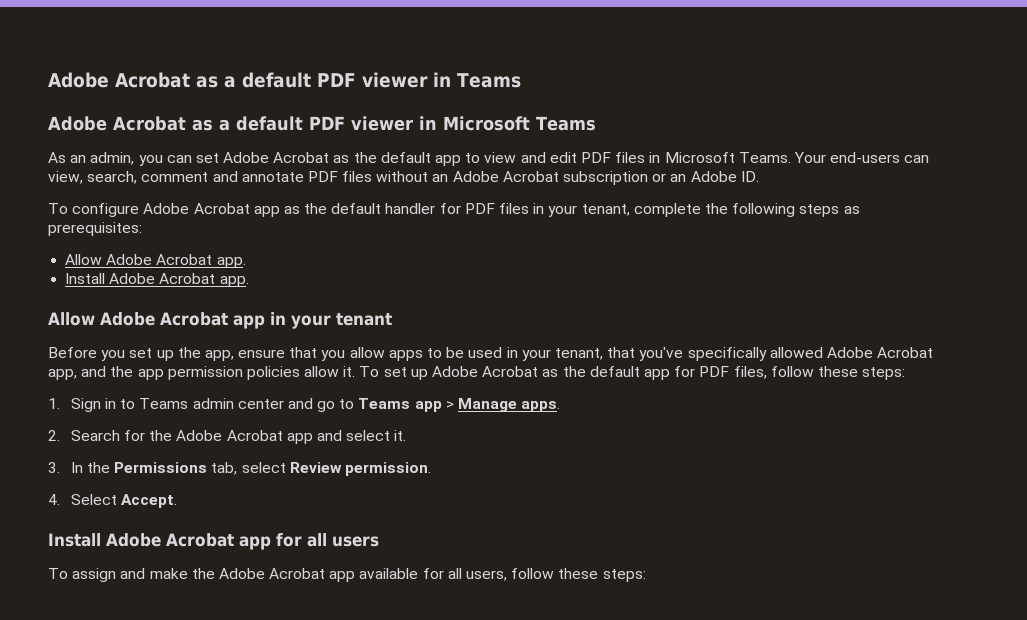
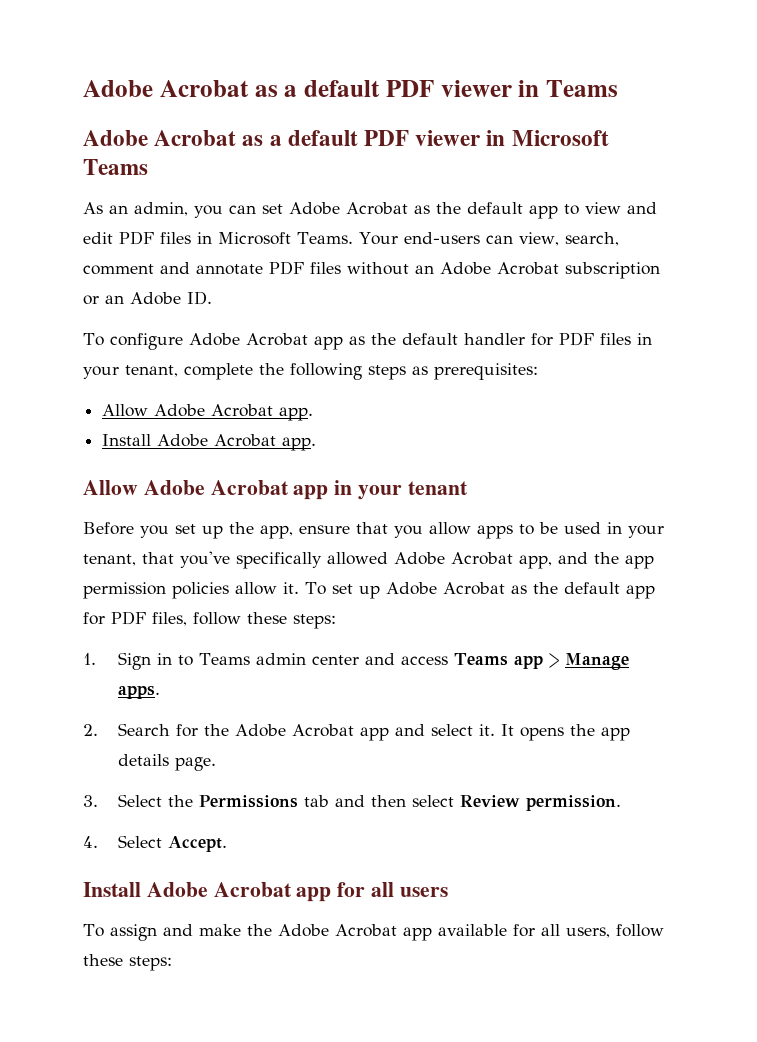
- 1. Sign in to Teams admin center and go to Teams app > Manage apps.
+ 1. Sign in to Teams admin center and access Teams app > Manage apps.
+ It opens the app details page.
- 3. In the Permissions tab, select Review permission.
+ 3. Select the Permissions tab and then select Review permission.

